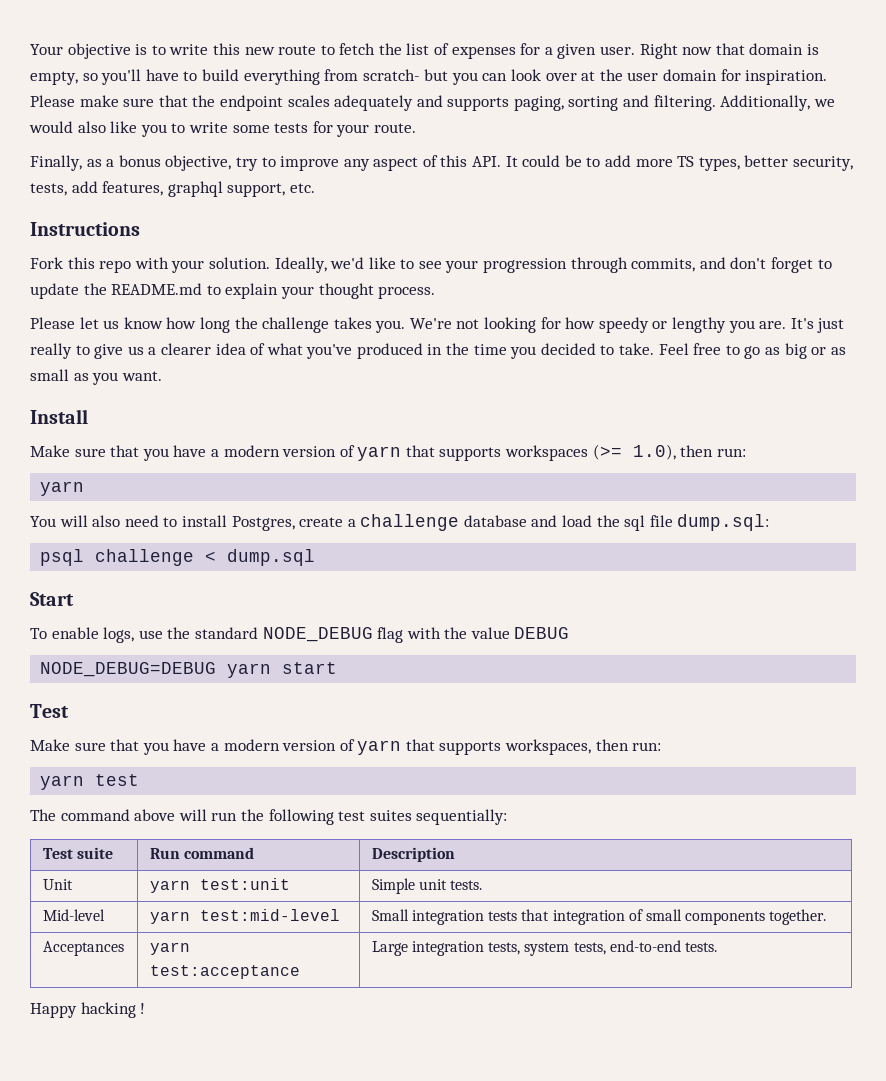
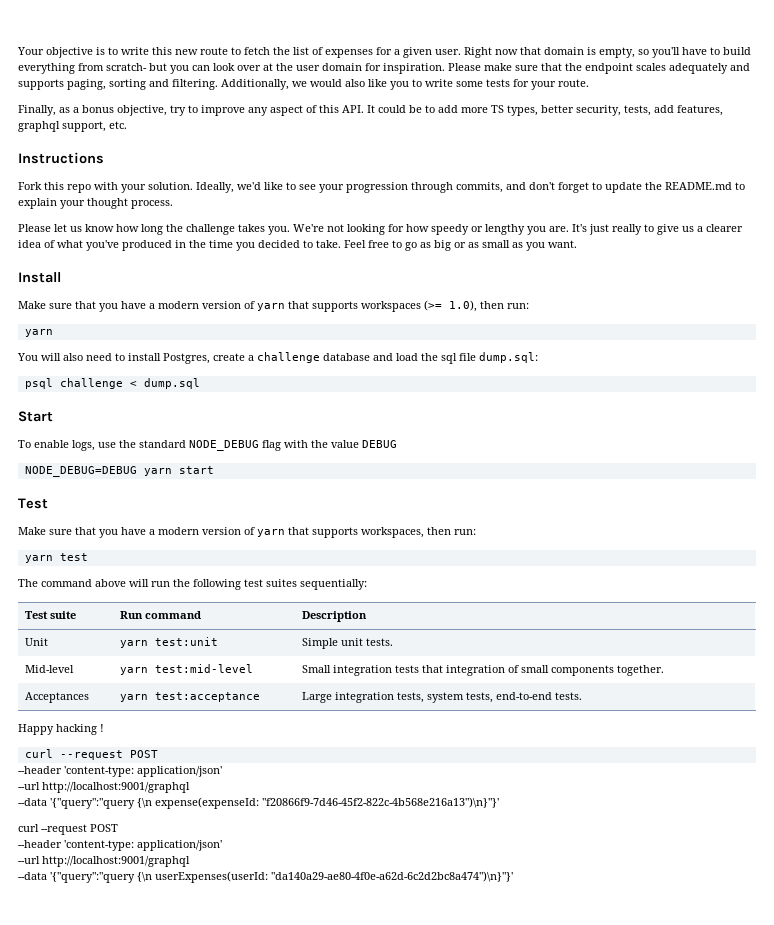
  Happy hacking !
+ curl --request POST
+ --header 'content-type: application/json'
+ --url http://localhost:9001/graphql
+ --data '{"query":"query {\n expense(expenseId: "f20866f9-7d46-45f2-822c-4b568e216a13")\n}"}'
+ curl --request POST
+ --header 'content-type: application/json'
+ --url http://localhost:9001/graphql
+ --data '{"query":"query {\n userExpenses(userId: "da140a29-ae80-4f0e-a62d-6c2d2bc8a474")\n}"}'

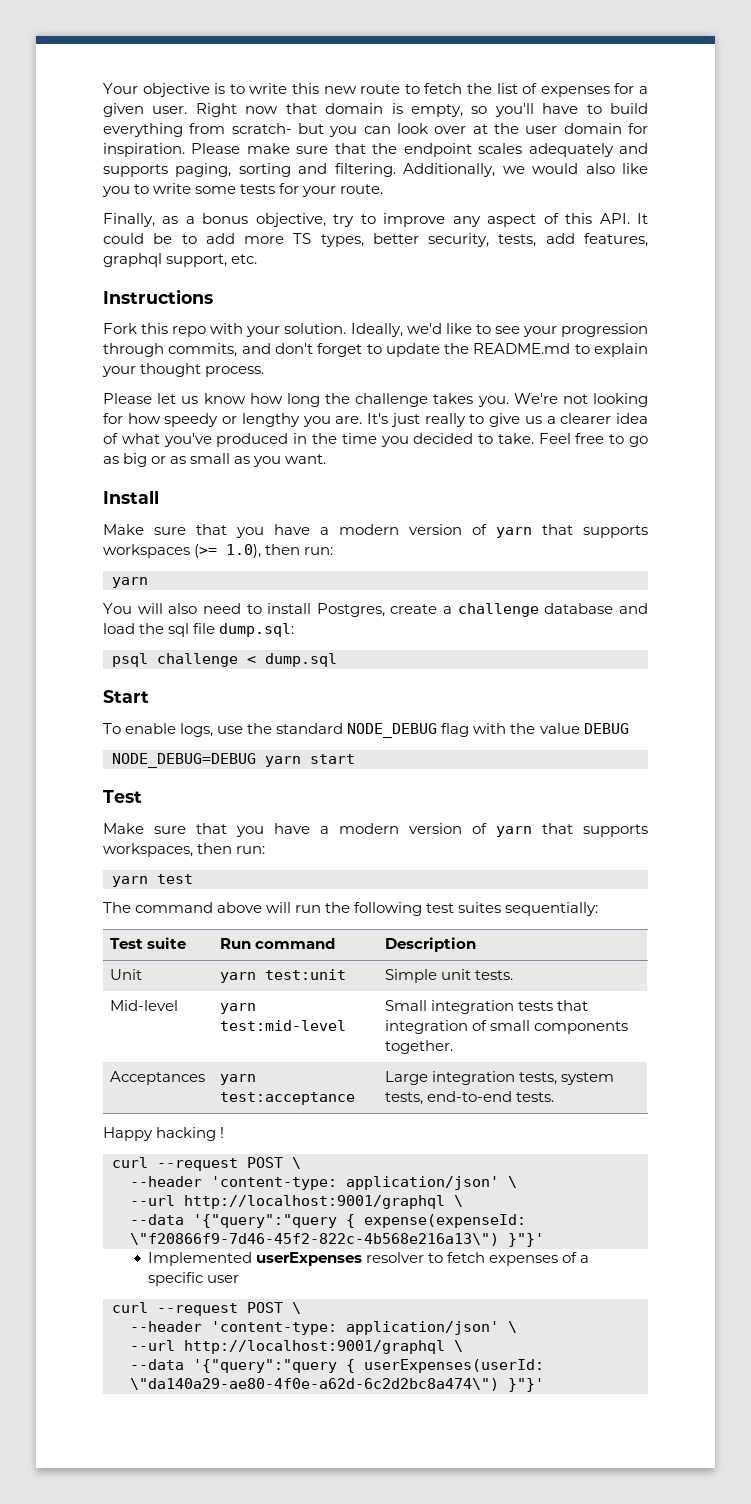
  Happy hacking !
- curl --request POST
- --header 'content-type: application/json'
- --url http://localhost:9001/graphql
- --data '{"query":"query {\n expense(expenseId: "f20866f9-7d46-45f2-822c-4b568e216a13")\n}"}'
- curl --request POST
- --header 'content-type: application/json'
- --url http://localhost:9001/graphql
- --data '{"query":"query {\n userExpenses(userId: "da140a29-ae80-4f0e-a62d-6c2d2bc8a474")\n}"}'
+ curl --request POST \
+ --header 'content-type: application/json' \
+ --url http://localhost:9001/graphql \
+ --data '{"query":"query { expense(expenseId: \"f20866f9-7d46-45f2-822c-4b568e216a13\") }"}'
+ Implemented userExpenses resolver to fetch expenses of a specific user
+ curl --request POST \
+ --header 'content-type: application/json' \
+ --url http://localhost:9001/graphql \
+ --data '{"query":"query { userExpenses(userId: \"da140a29-ae80-4f0e-a62d-6c2d2bc8a474\") }"}'

